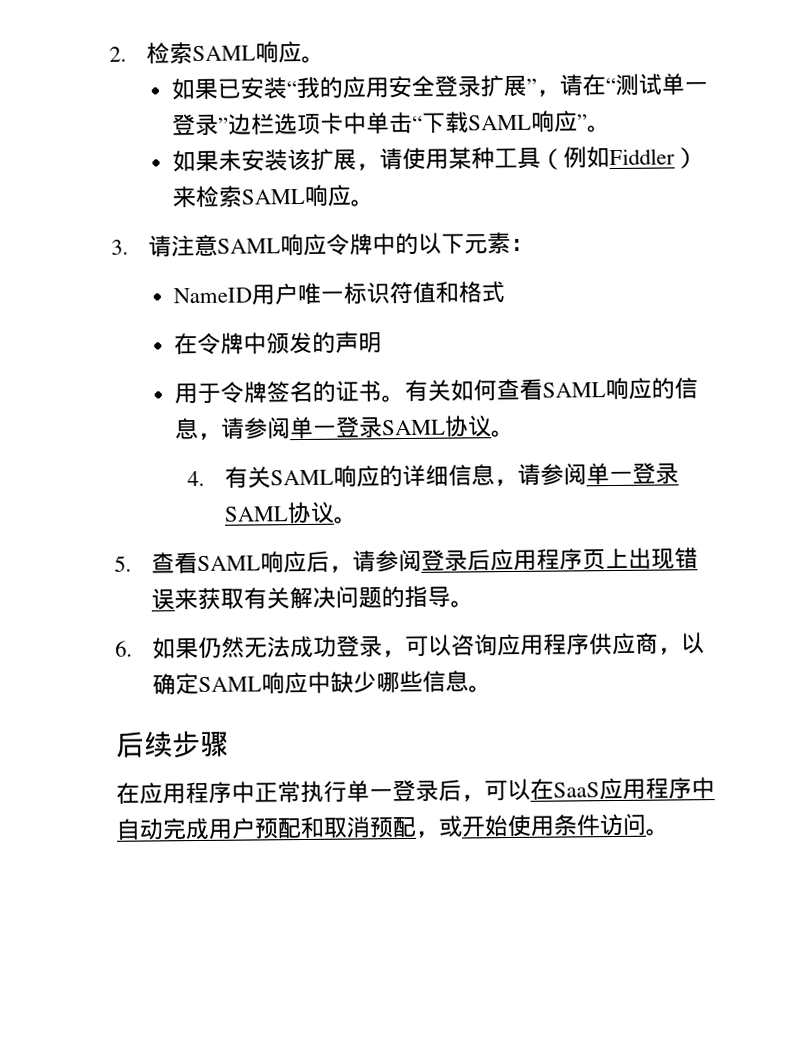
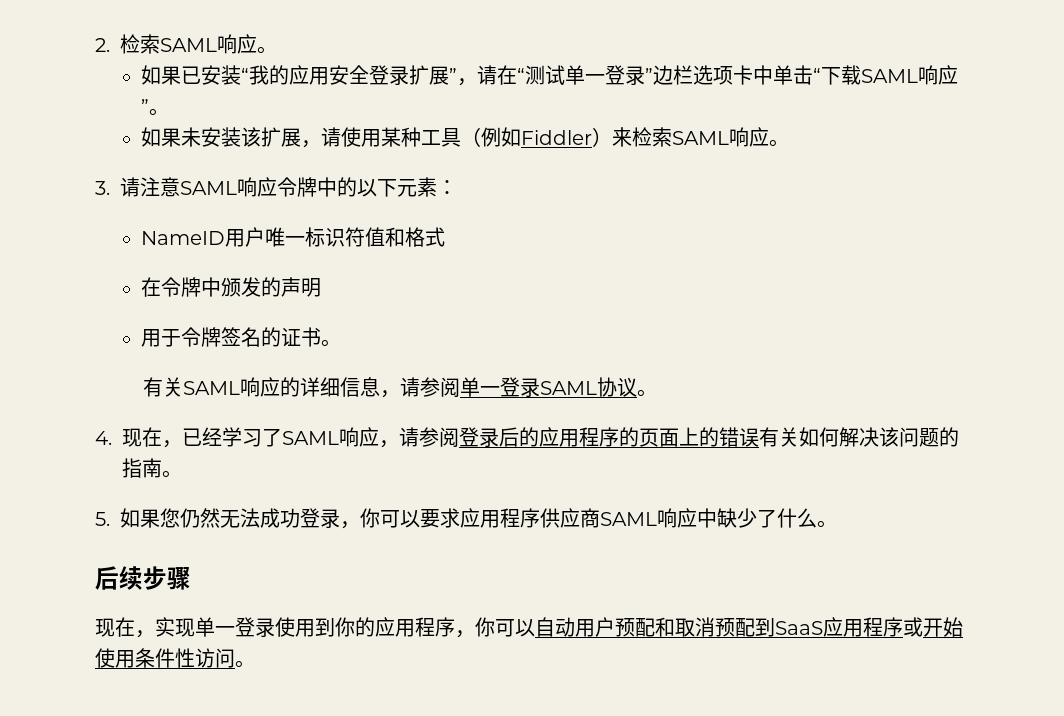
- 用于令牌签名的证书。有关如何查看SAML响应的信息，请参阅单一登录SAML协议。
- 4.有关SAML响应的详细信息，请参阅单一登录SAML协议。
+ 用于令牌签名的证书。
+ 有关SAML响应的详细信息，请参阅单一登录SAML协议。
- 5.查看SAML响应后，请参阅登录后应用程序页上出现错误来获取有关解决问题的指导。
- 6.如果仍然无法成功登录，可以咨询应用程序供应商，以确定SAML响应中缺少哪些信息。
+ 4.现在，已经学习了SAML响应，请参阅登录后的应用程序的页面上的错误有关如何解决该问题的指南。
+ 5.如果您仍然无法成功登录，你可以要求应用程序供应商SAML响应中缺少了什么。
- 在应用程序中正常执行单一登录后，可以在SaaS应用程序中自动完成用户预配和取消预配，或开始使用条件访问。
+ 现在，实现单一登录使用到你的应用程序，你可以自动用户预配和取消预配到SaaS应用程序或开始使用条件性访问。

